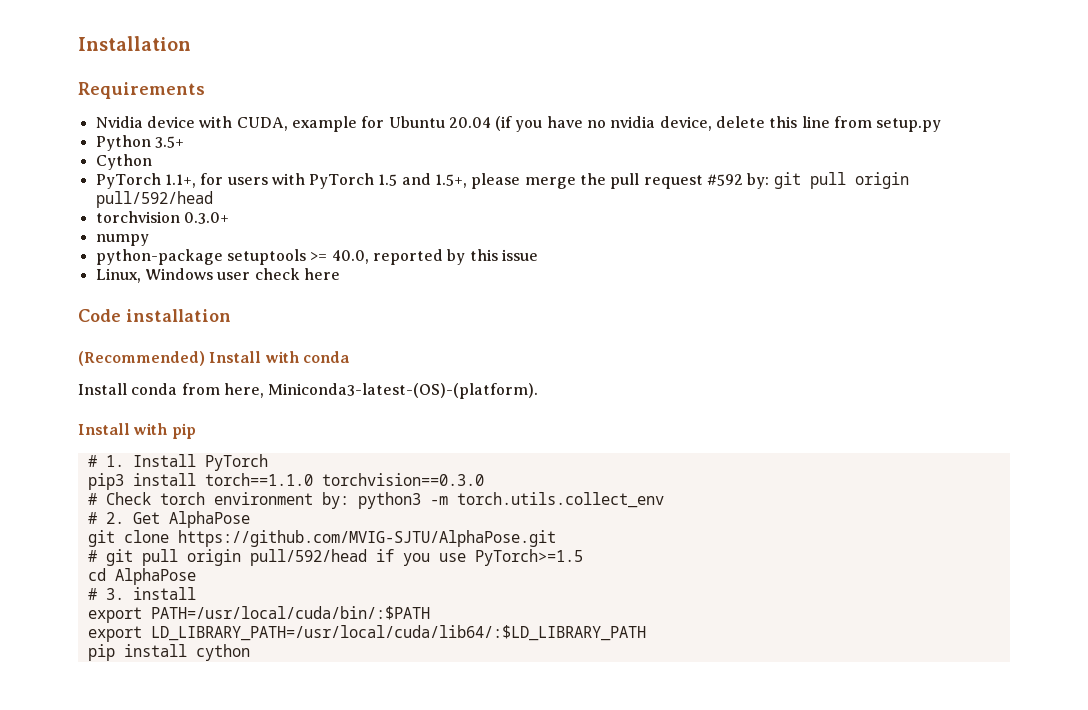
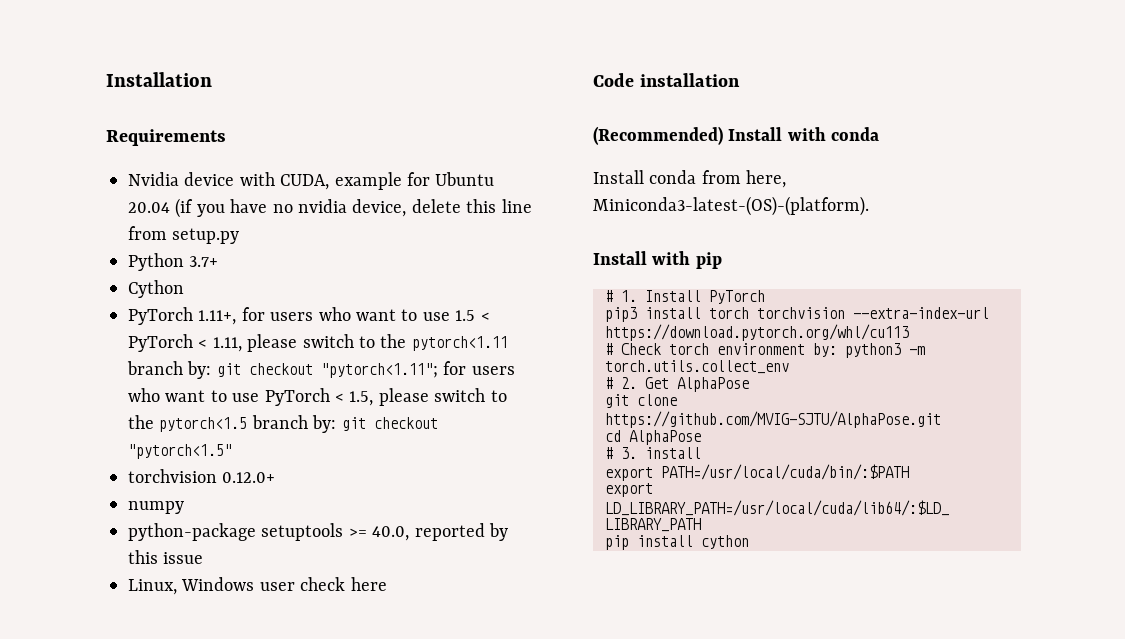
- Python 3.5+
+ Python 3.7+
- PyTorch 1.1+, for users with PyTorch 1.5 and 1.5+, please merge the pull request #592 by: git pull origin pull/592/head
- torchvision 0.3.0+
+ PyTorch 1.11+, for users who want to use 1.5 < PyTorch < 1.11, please switch to the pytorch<1.11 branch by: git checkout "pytorch<1.11"; for users who want to use PyTorch < 1.5, please switch to the pytorch<1.5 branch by: git checkout "pytorch<1.5"
+ torchvision 0.12.0+
- pip3 install torch==1.1.0 torchvision==0.3.0
+ pip3 install torch torchvision --extra-index-url https://download.pytorch.org/whl/cu113
- # git pull origin pull/592/head if you use PyTorch>=1.5

